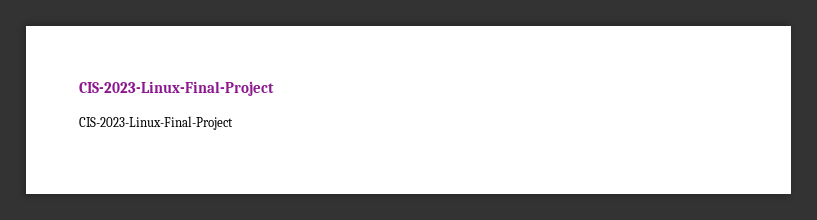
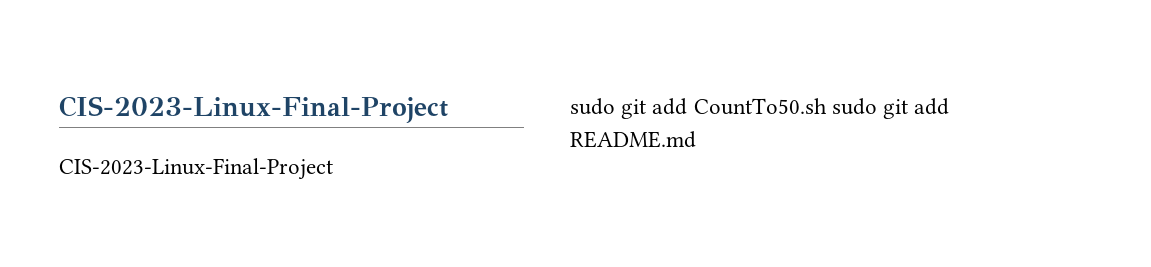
+ sudo git add CountTo50.sh sudo git add README.md

